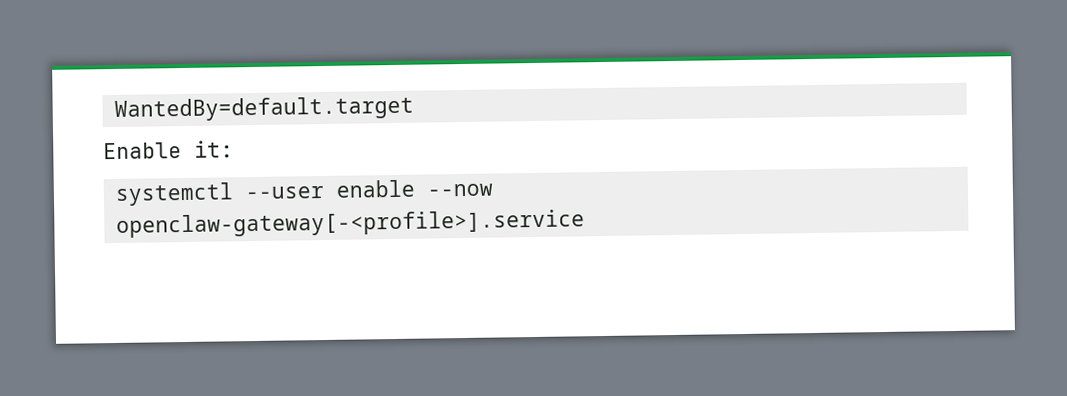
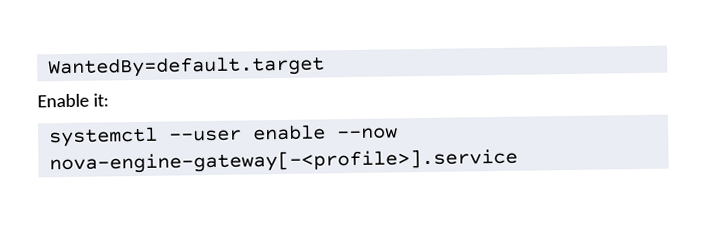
- systemctl --user enable --now openclaw-gateway[-<profile>].service
+ systemctl --user enable --now nova-engine-gateway[-<profile>].service

